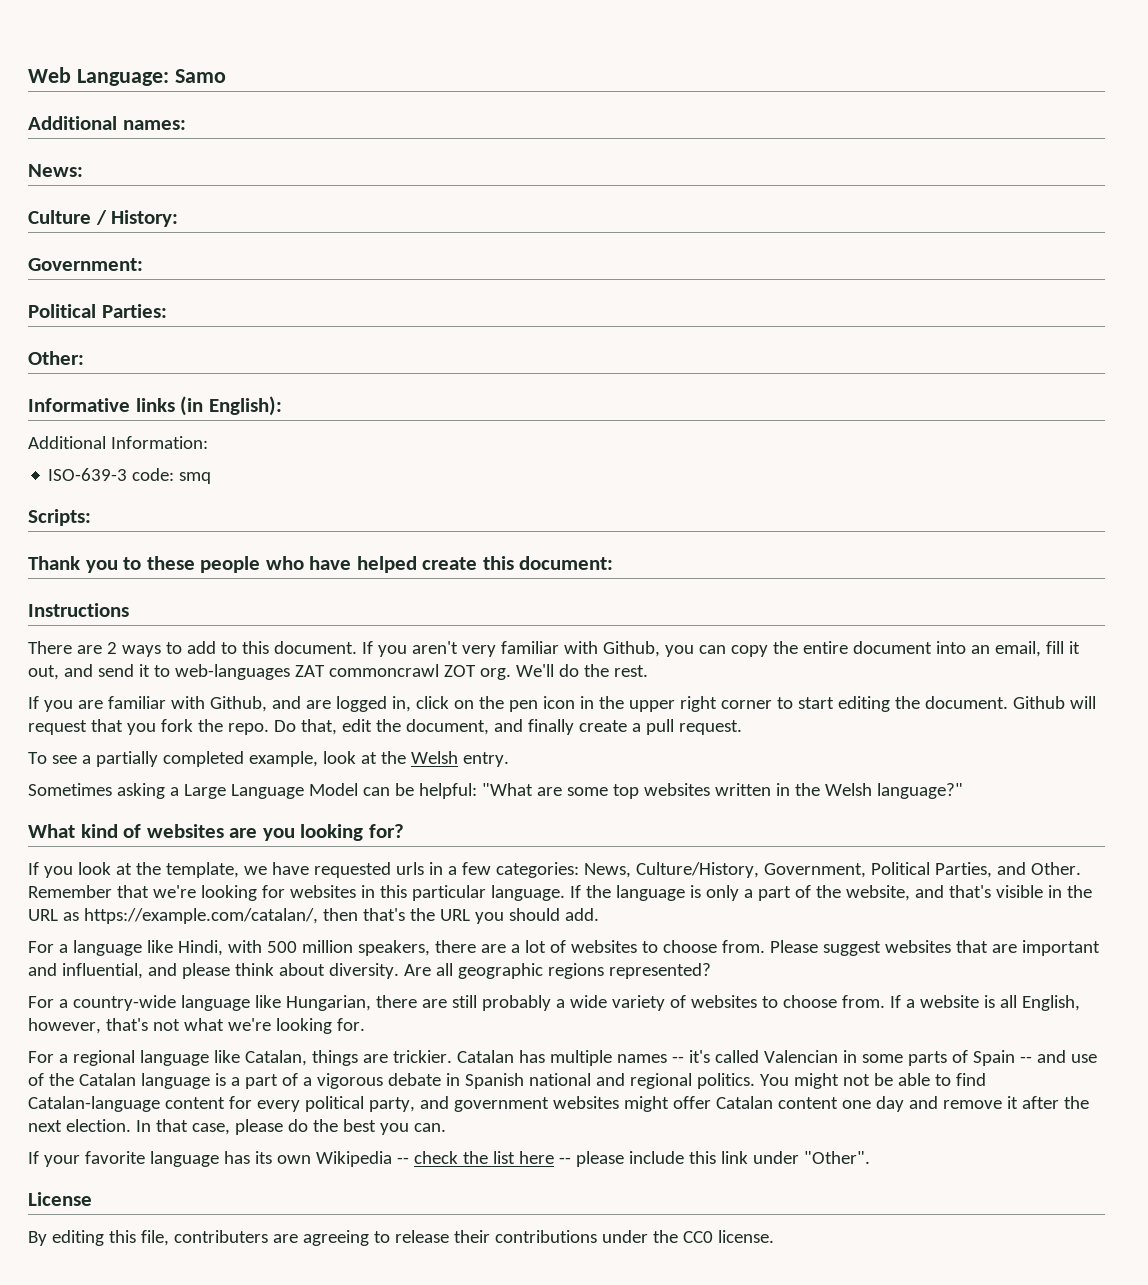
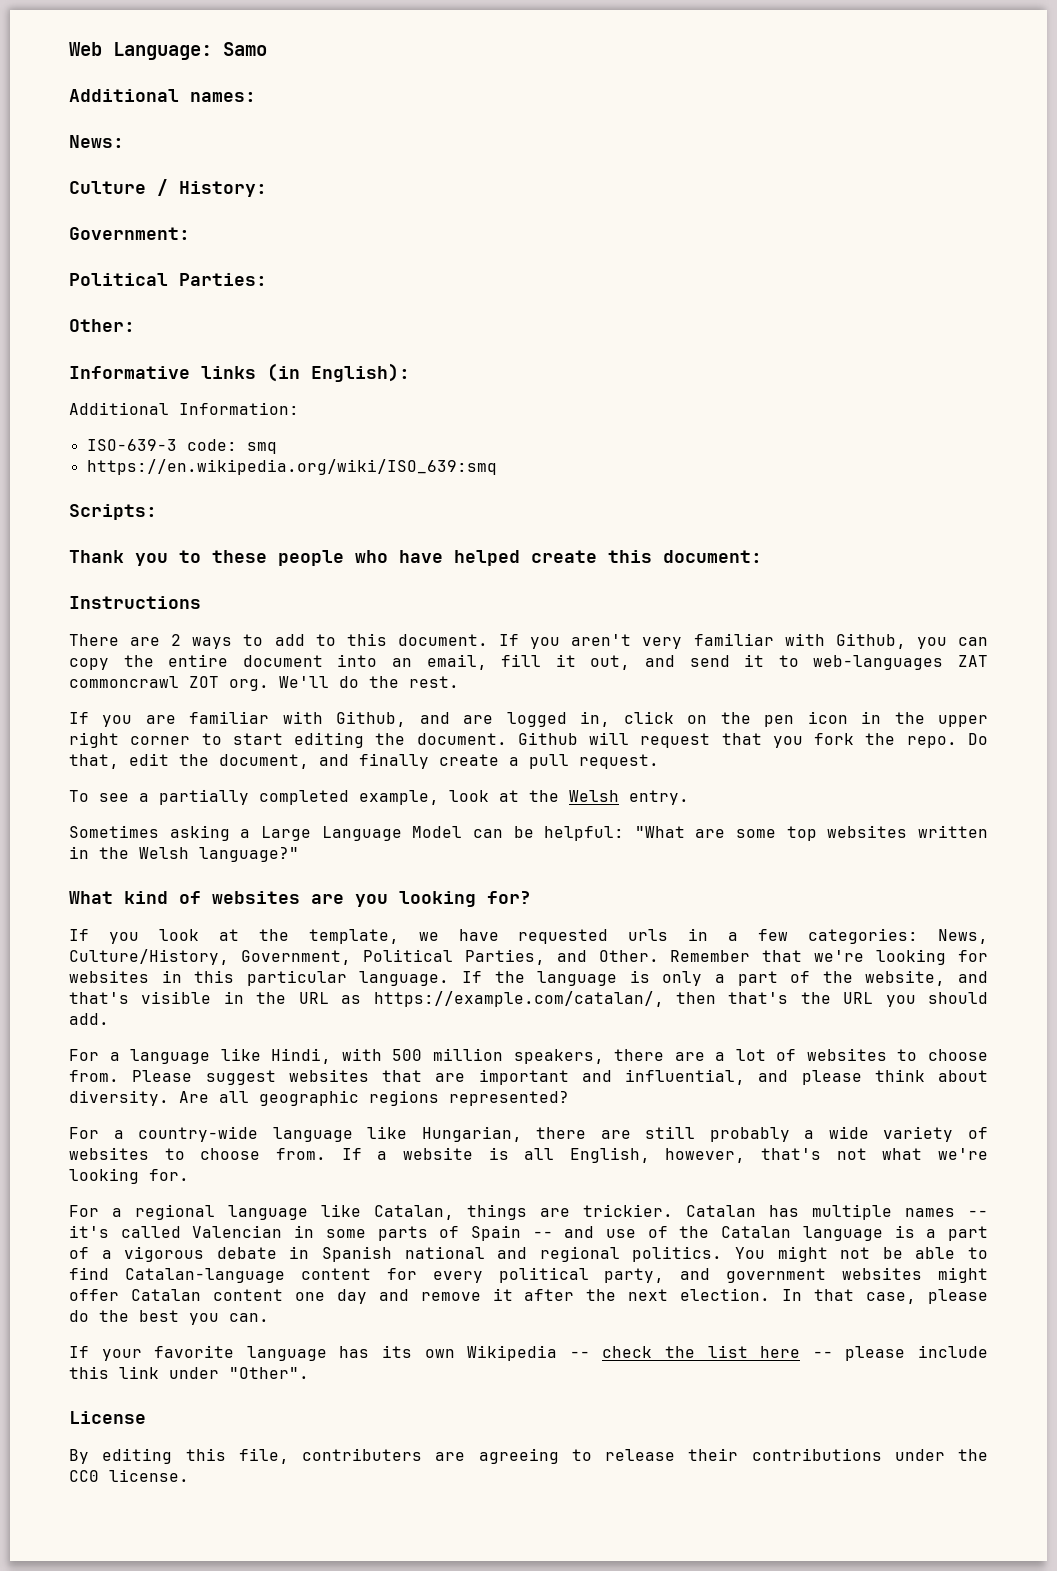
+ https://en.wikipedia.org/wiki/ISO_639:smq

